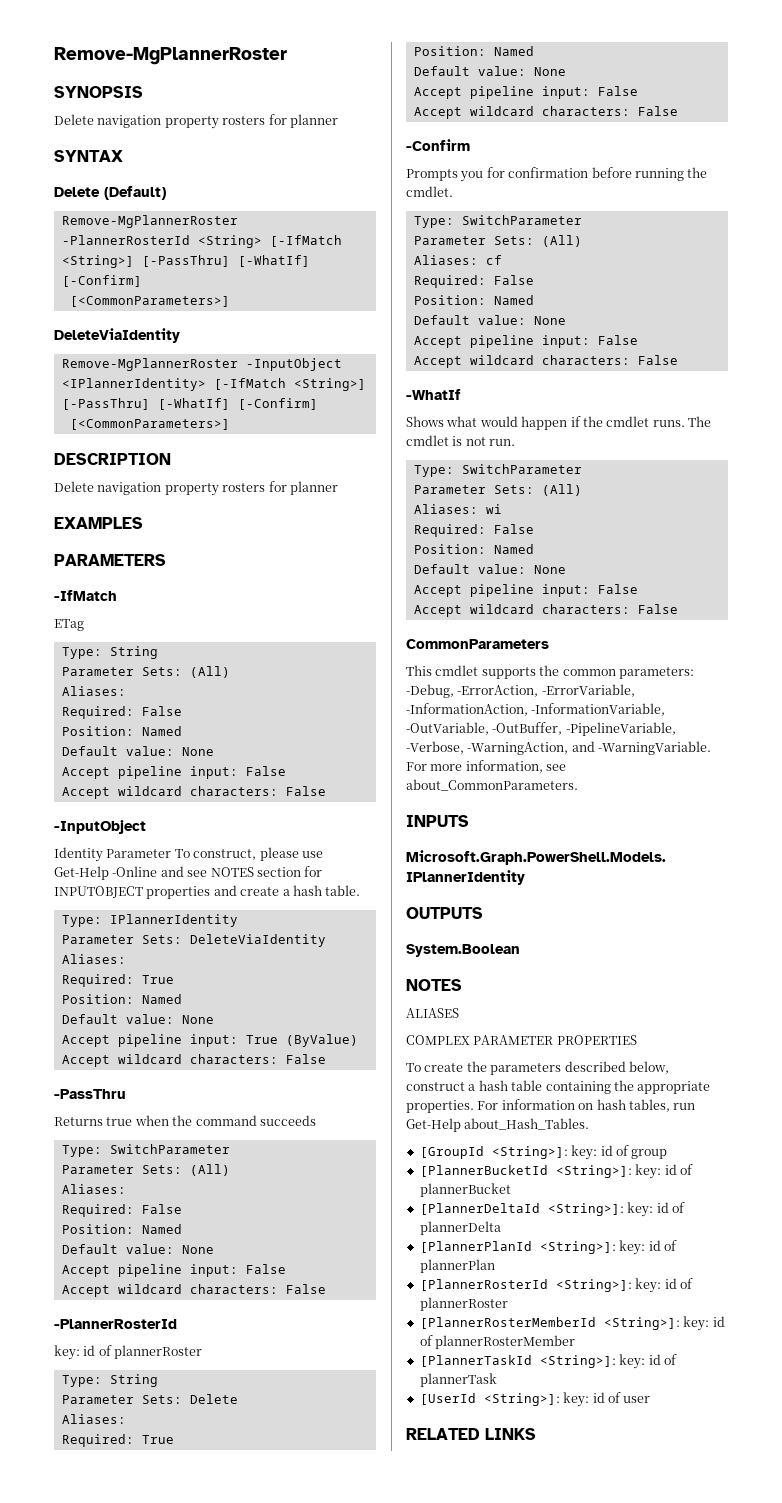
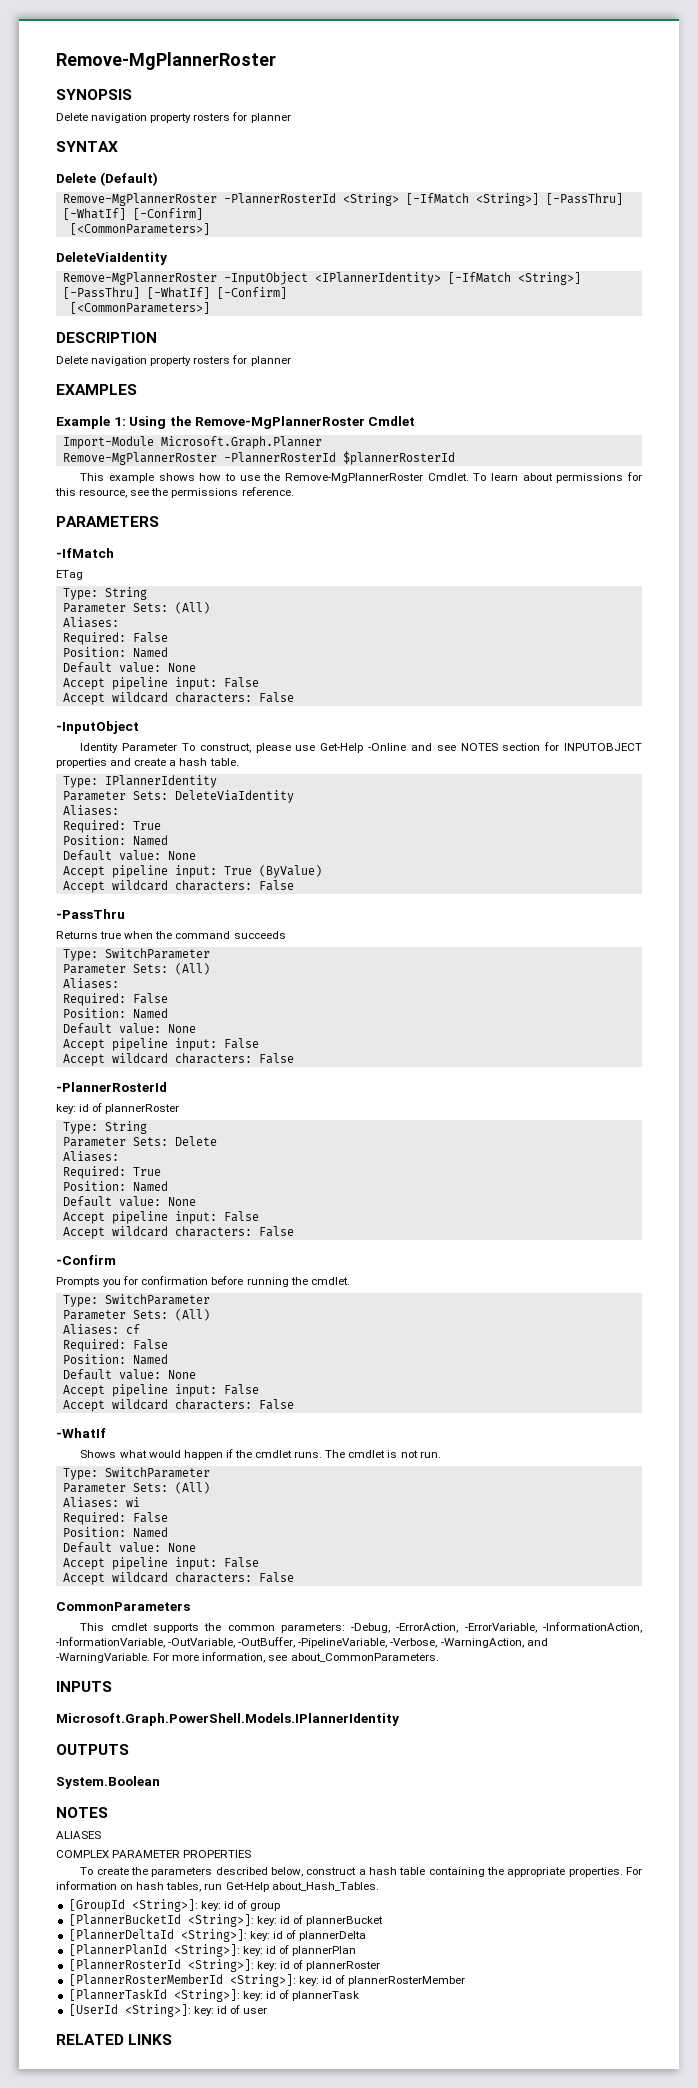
+ Example 1: Using the Remove-MgPlannerRoster Cmdlet
+ Import-Module Microsoft.Graph.Planner
+ Remove-MgPlannerRoster -PlannerRosterId $plannerRosterId
+ This example shows how to use the Remove-MgPlannerRoster Cmdlet. To learn about permissions for this resource, see the permissions reference.

